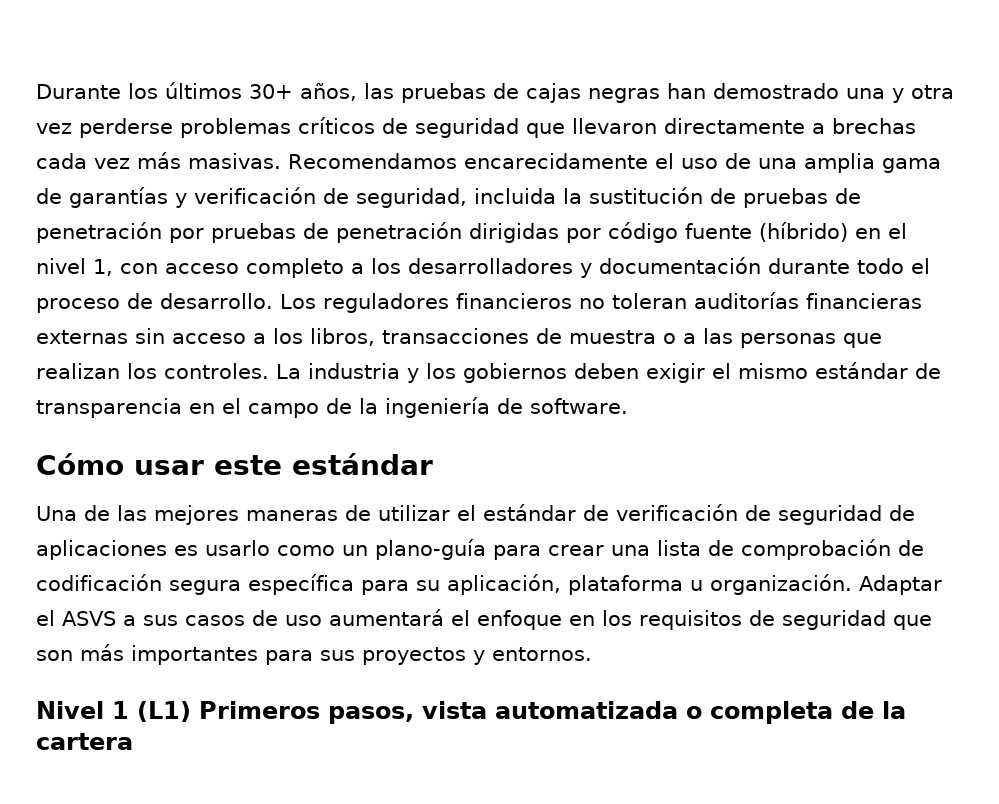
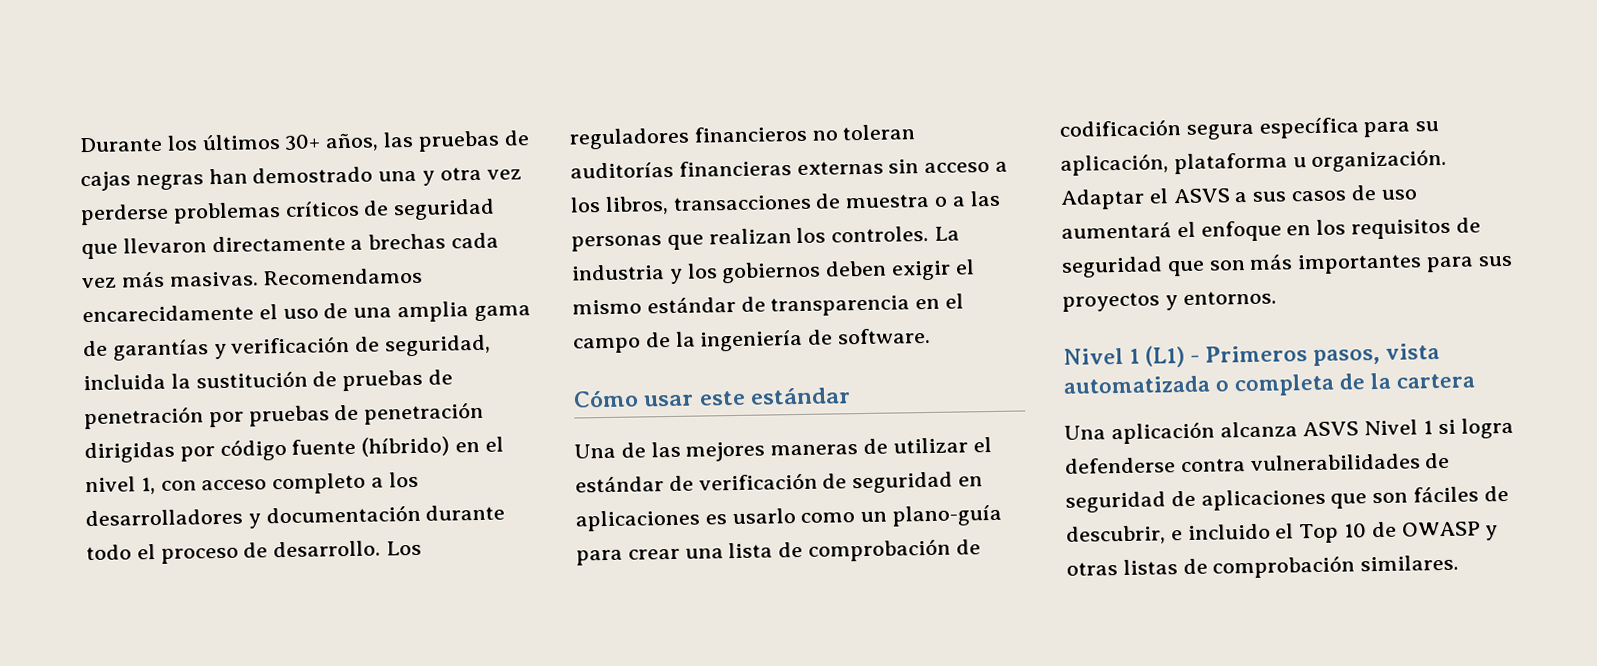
- Una de las mejores maneras de utilizar el estándar de verificación de seguridad de aplicaciones es usarlo como un plano-guía para crear una lista de comprobación de codificación segura específica para su aplicación, plataforma u organización.
+ Una de las mejores maneras de utilizar el estándar de verificación de seguridad en aplicaciones es usarlo como un plano-guía para crear una lista de comprobación de codificación segura específica para su aplicación, plataforma u organización.
- Nivel 1 (L1) Primeros pasos, vista automatizada o completa de la cartera
+ Nivel 1 (L1) - Primeros pasos, vista automatizada o completa de la cartera
+ Una aplicación alcanza ASVS Nivel 1 si logra defenderse contra vulnerabilidades de seguridad de aplicaciones que son fáciles de descubrir, e incluido el Top 10 de OWASP y otras listas de comprobación similares.

